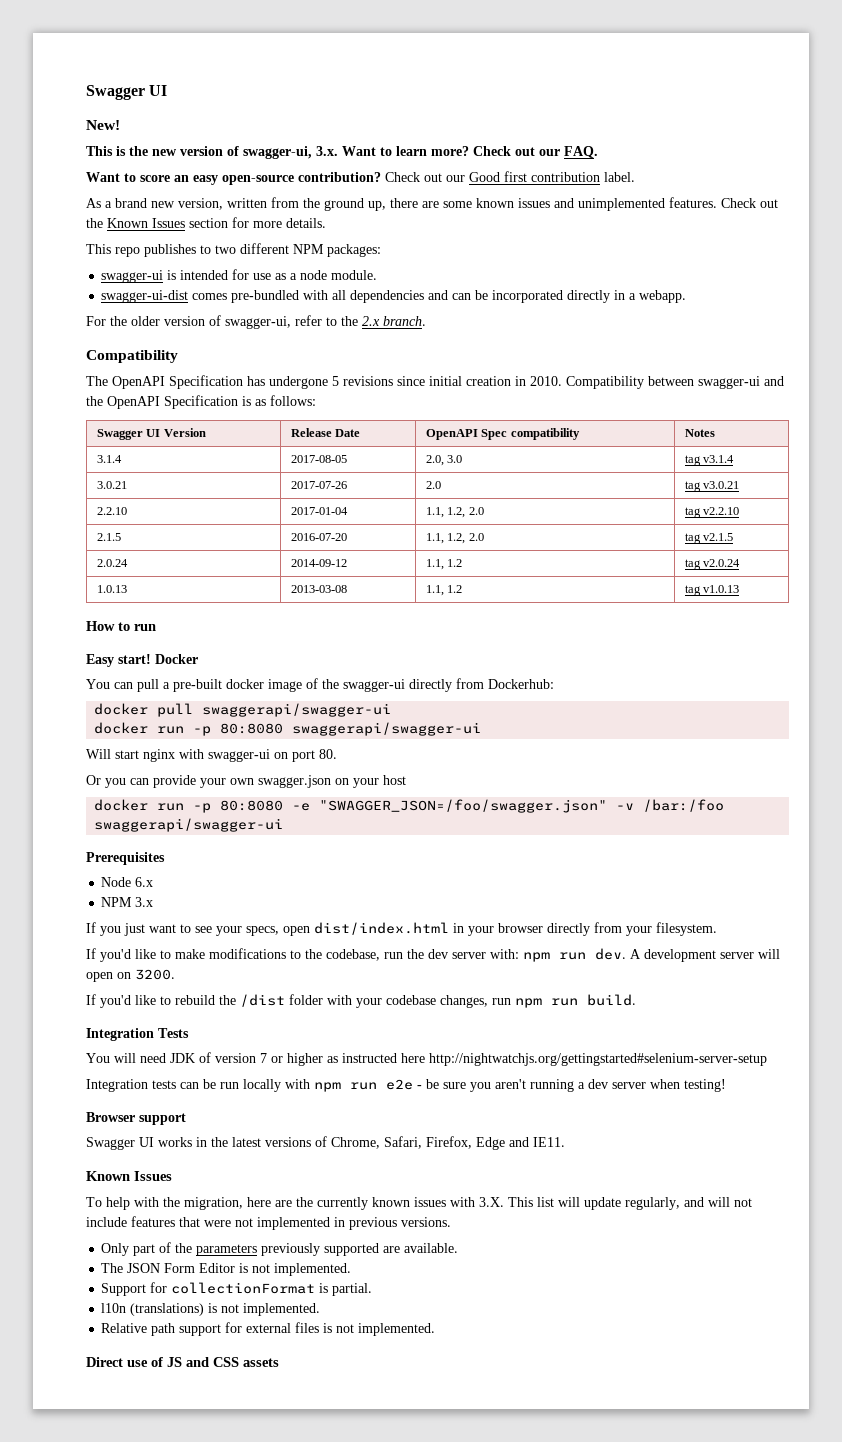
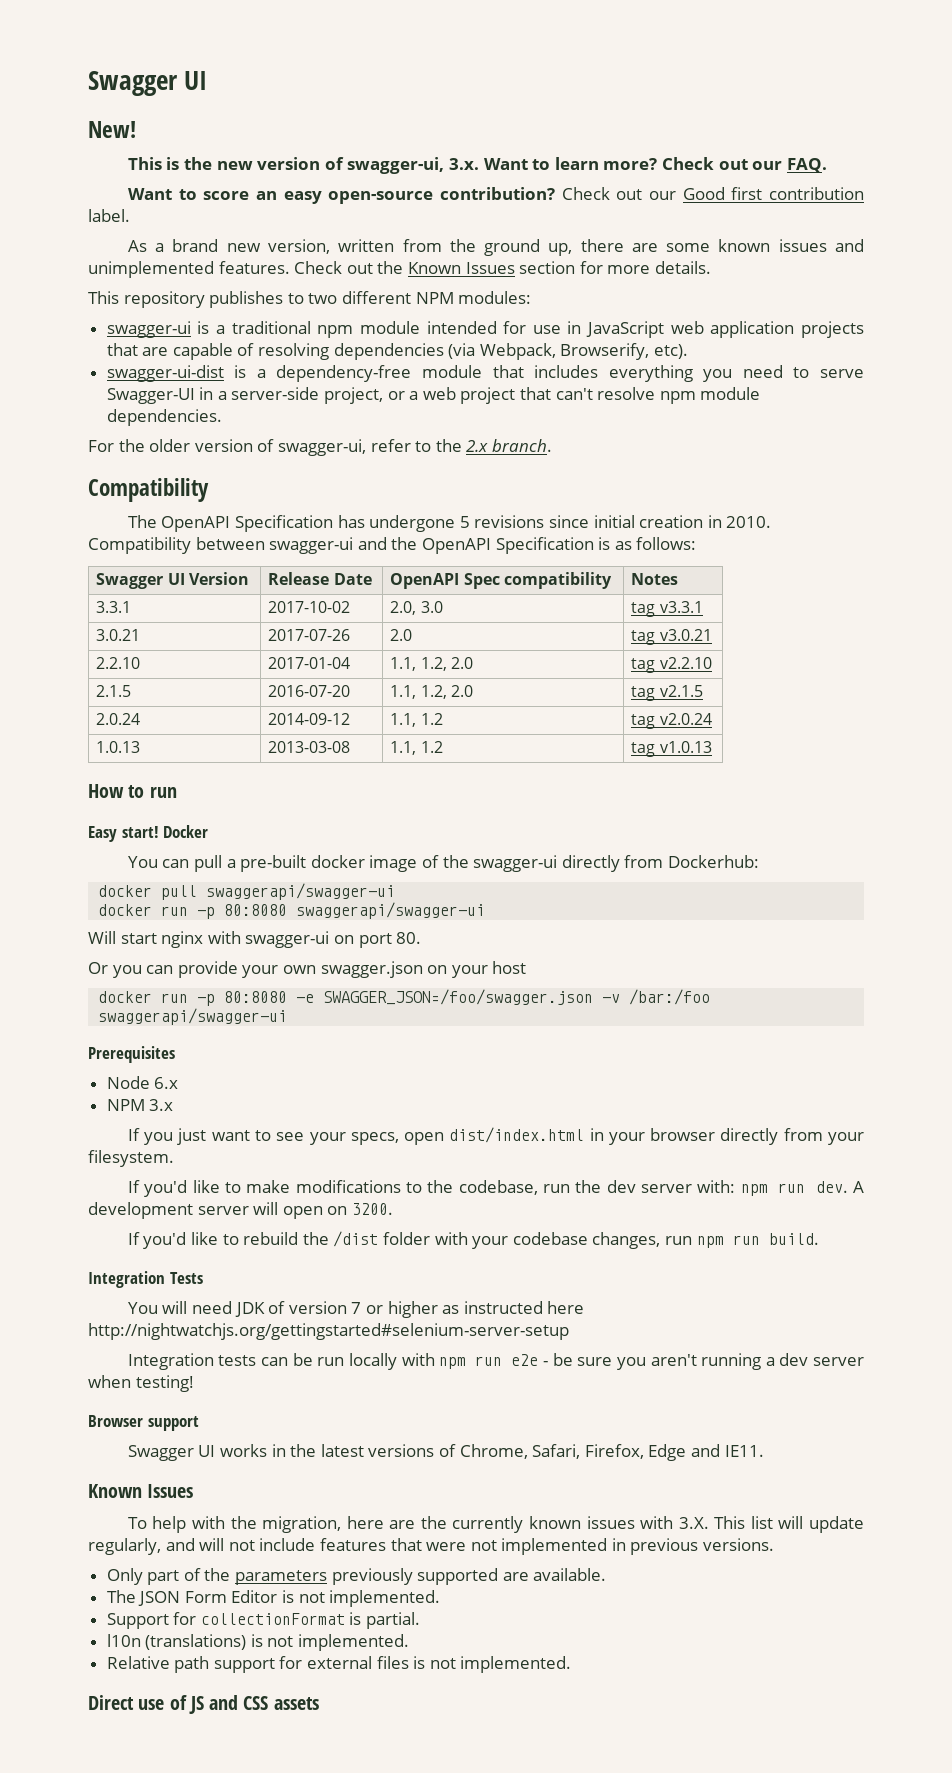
- This repo publishes to two different NPM packages:
+ This repository publishes to two different NPM modules:
- swagger-ui is intended for use as a node module.
- swagger-ui-dist comes pre-bundled with all dependencies and can be incorporated directly in a webapp.
+ swagger-ui is a traditional npm module intended for use in JavaScript web application projects that are capable of resolving dependencies (via Webpack, Browserify, etc).
+ swagger-ui-dist is a dependency-free module that includes everything you need to serve Swagger-UI in a server-side project, or a web project that can't resolve npm module dependencies.
- 3.1.4 | 2017-08-05 | 2.0, 3.0 | tag v3.1.4
+ 3.3.1 | 2017-10-02 | 2.0, 3.0 | tag v3.3.1
- docker run -p 80:8080 -e "SWAGGER_JSON=/foo/swagger.json" -v /bar:/foo swaggerapi/swagger-ui
+ docker run -p 80:8080 -e SWAGGER_JSON=/foo/swagger.json -v /bar:/foo swaggerapi/swagger-ui

